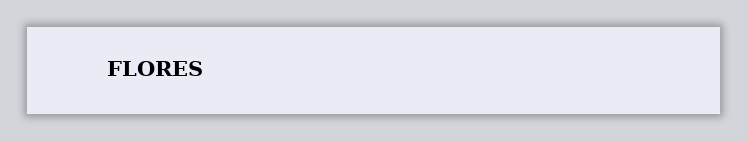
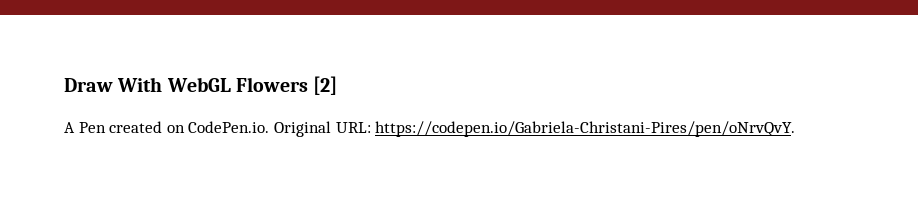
- FLORES
+ Draw With WebGL Flowers [2]
+ A Pen created on CodePen.io. Original URL: https://codepen.io/Gabriela-Christani-Pires/pen/oNrvQvY.

